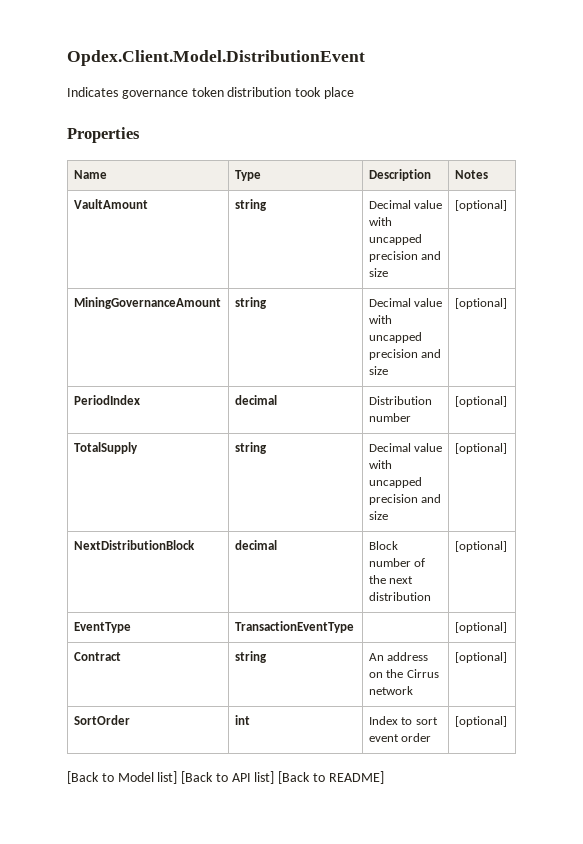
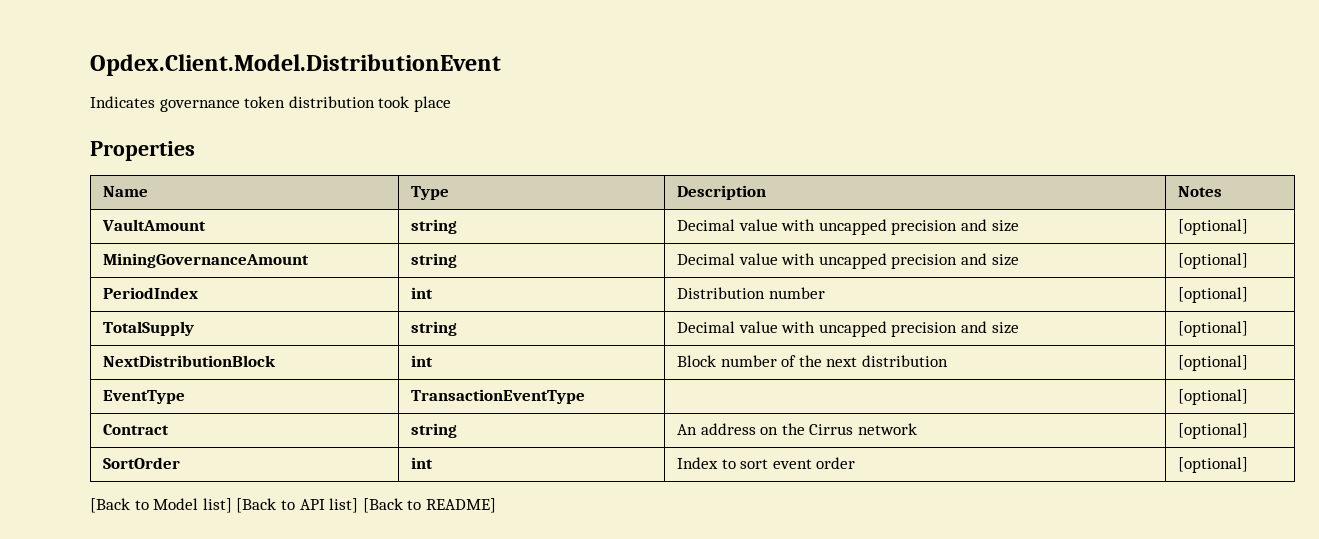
- PeriodIndex | decimal | Distribution number | [optional]
+ PeriodIndex | int | Distribution number | [optional]
- NextDistributionBlock | decimal | Block number of the next distribution | [optional]
+ NextDistributionBlock | int | Block number of the next distribution | [optional]

